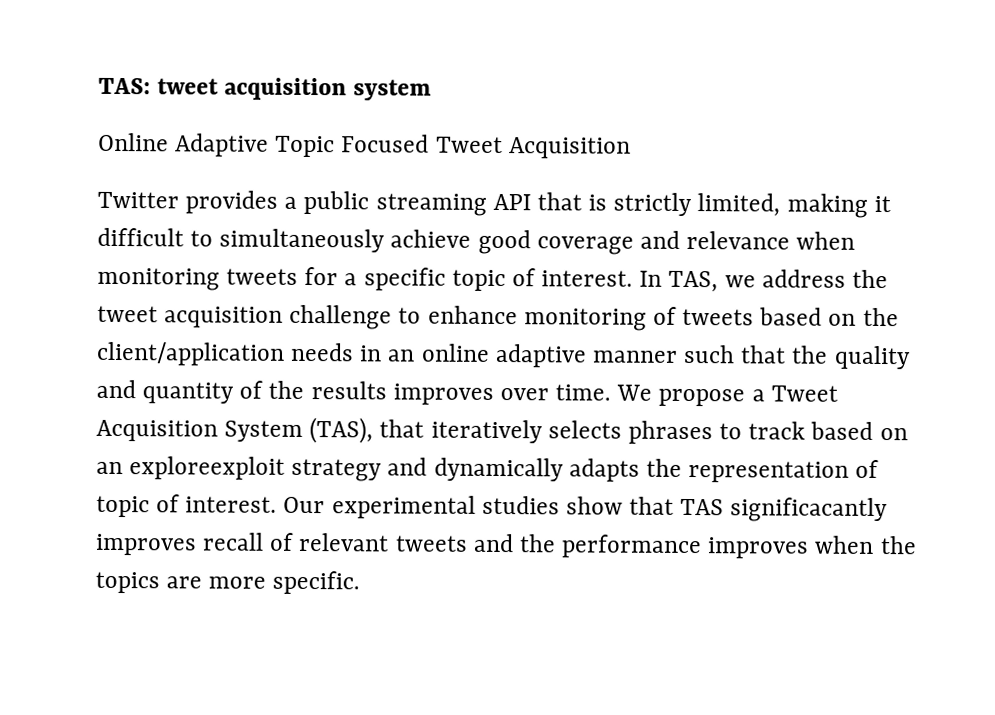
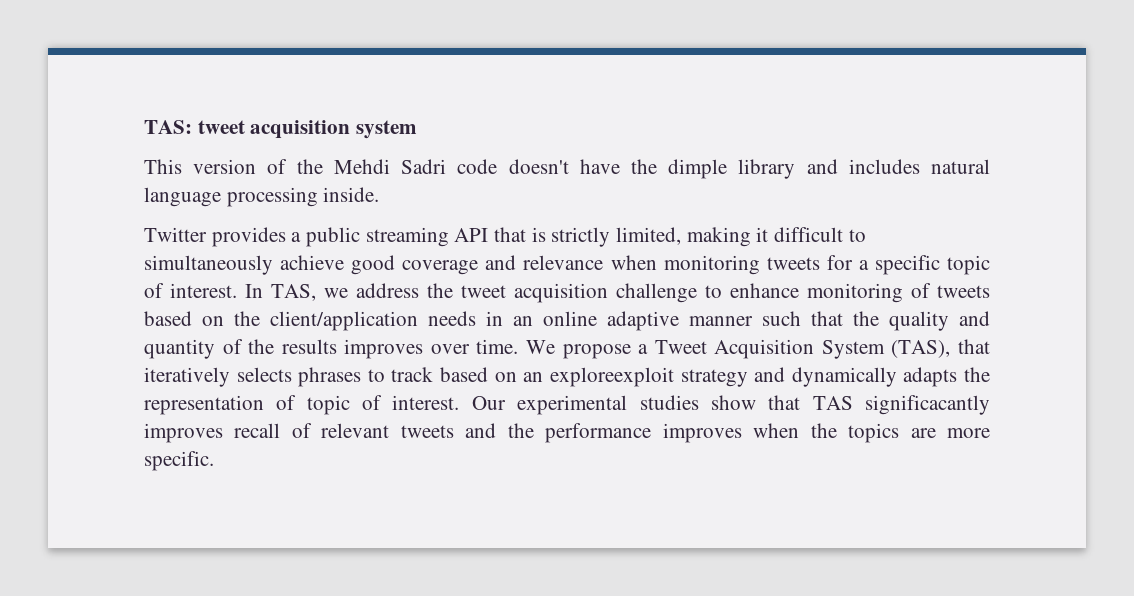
- Online Adaptive Topic Focused Tweet Acquisition
+ This version of the Mehdi Sadri code doesn't have the dimple library and includes natural language processing inside.

